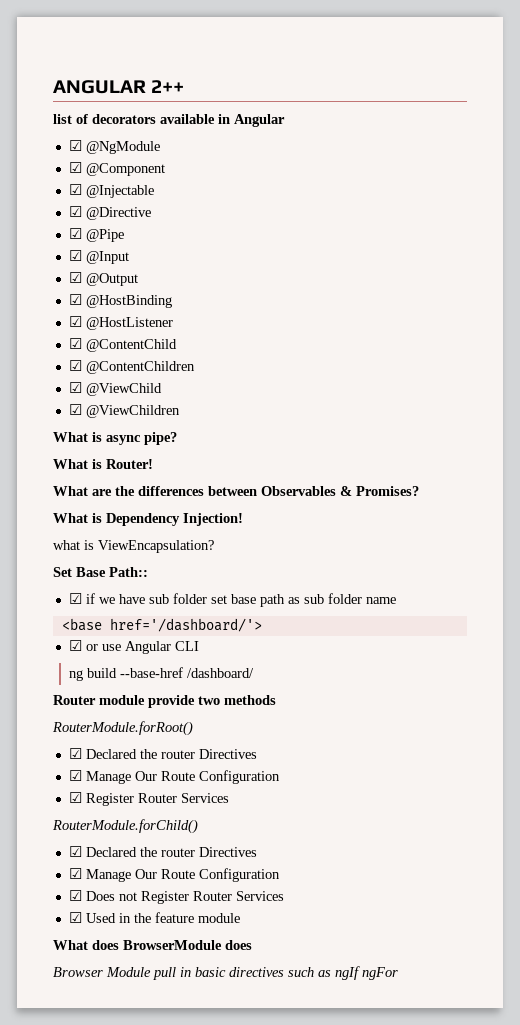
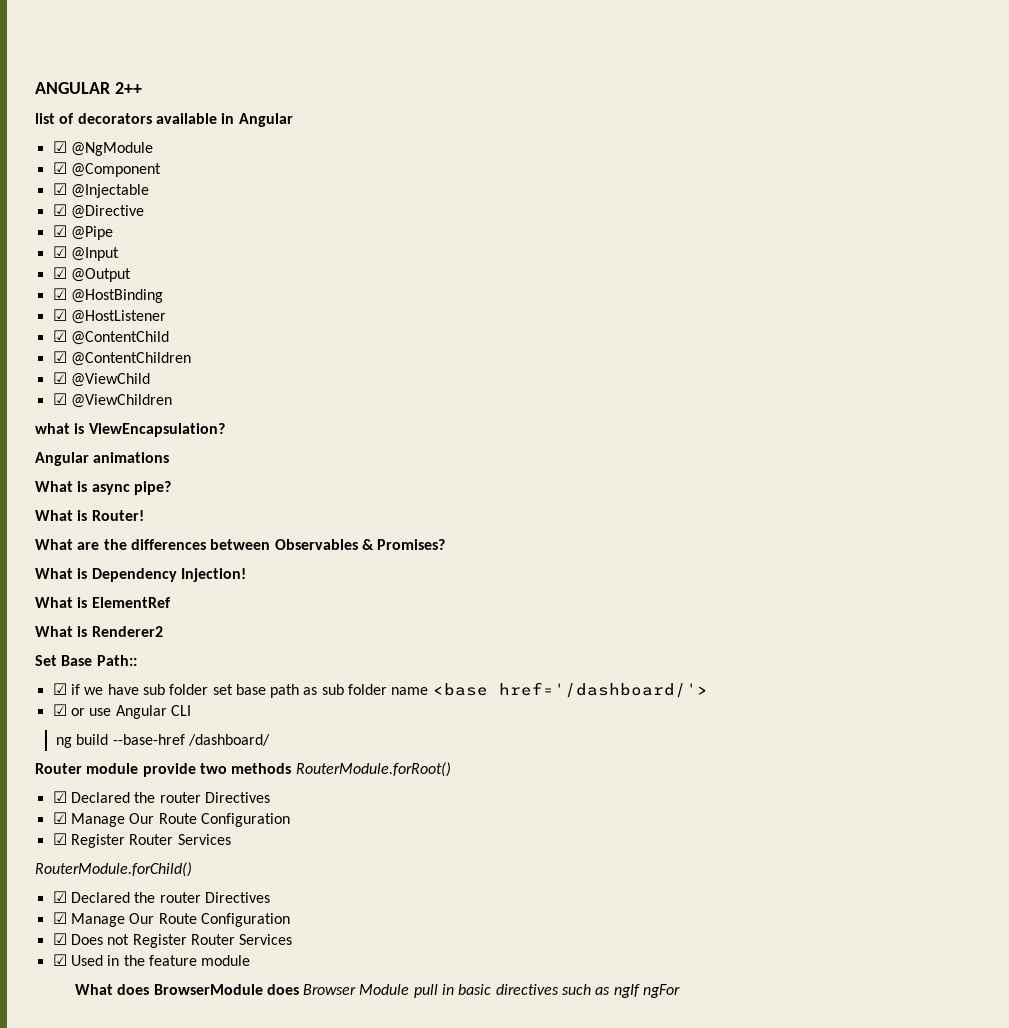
+ what is ViewEncapsulation?
+ Angular animations
- what is ViewEncapsulation?
+ What is ElementRef
+ What is Renderer2
- ☑ if we have sub folder set base path as sub folder name
- <base href='/dashboard/'>
+ ☑ if we have sub folder set base path as sub folder name <base href='/dashboard/'>
- Router module provide two methods
- RouterModule.forRoot()
+ Router module provide two methods RouterModule.forRoot()
- What does BrowserModule does
- Browser Module pull in basic directives such as ngIf ngFor
+ What does BrowserModule does Browser Module pull in basic directives such as ngIf ngFor

